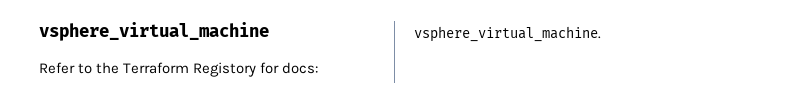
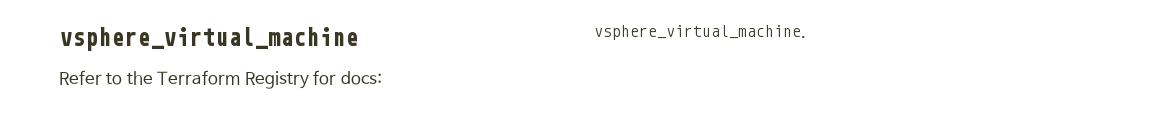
- Refer to the Terraform Registory for docs: vsphere_virtual_machine.
+ Refer to the Terraform Registry for docs: vsphere_virtual_machine.

